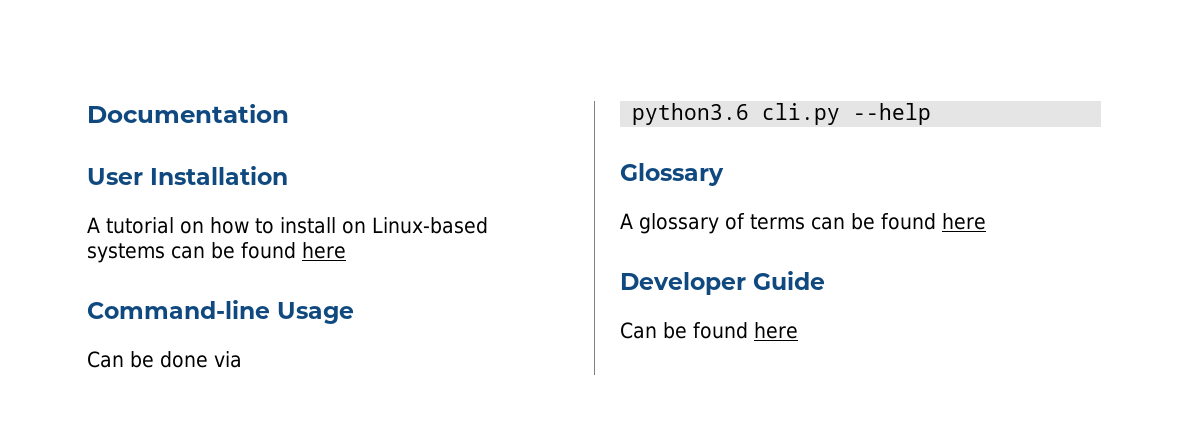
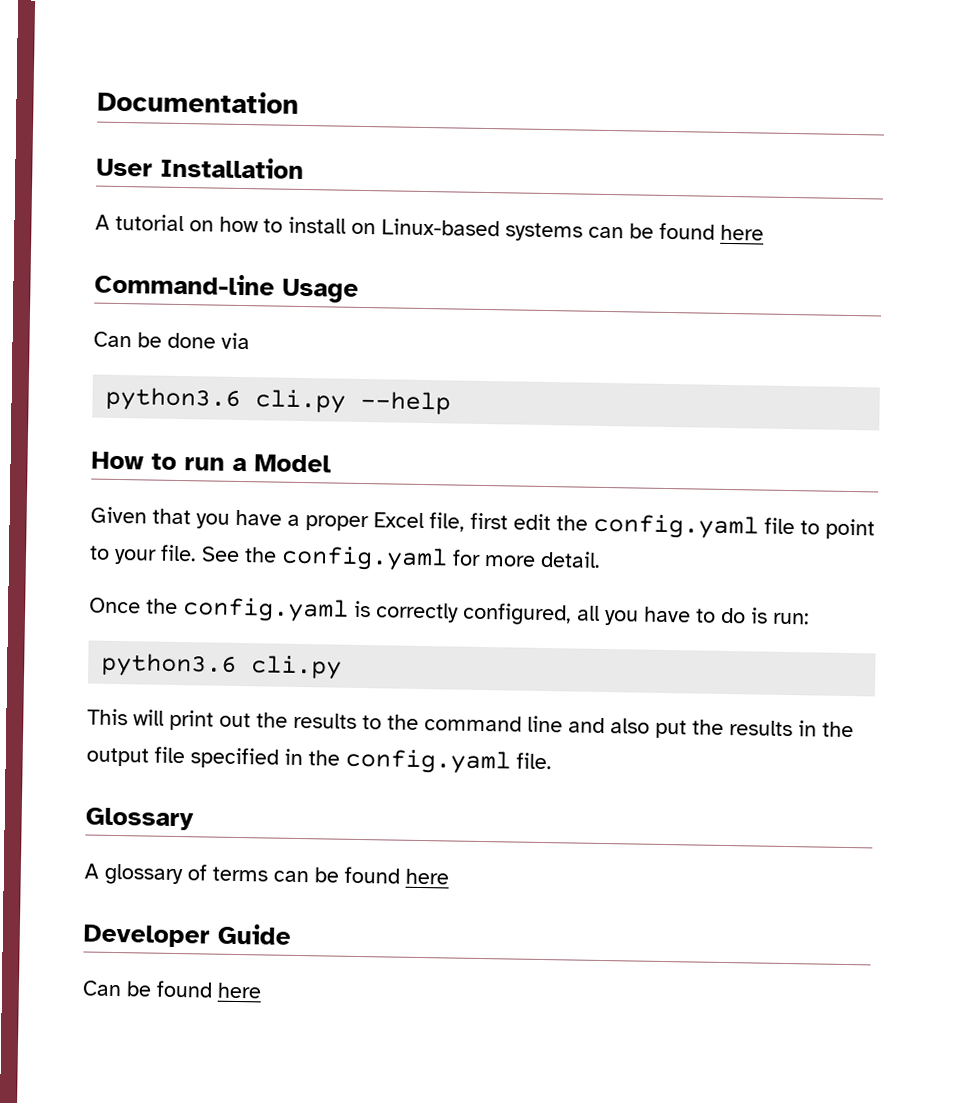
+ How to run a Model
+ Given that you have a proper Excel file, first edit the config.yaml file to point to your file. See the config.yaml for more detail.
+ Once the config.yaml is correctly configured, all you have to do is run:
+ python3.6 cli.py
+ This will print out the results to the command line and also put the results in the output file specified in the config.yaml file.

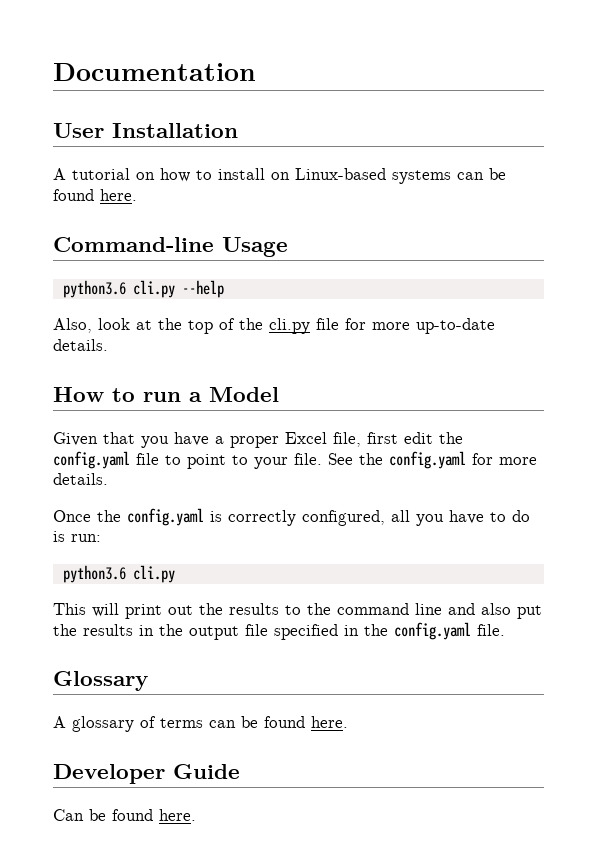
- A tutorial on how to install on Linux-based systems can be found here
+ A tutorial on how to install on Linux-based systems can be found here.
- Can be done via
+ Also, look at the top of the cli.py file for more up-to-date details.
- See the config.yaml for more detail.
+ See the config.yaml for more details.
- A glossary of terms can be found here
+ A glossary of terms can be found here.
- Can be found here
+ Can be found here.

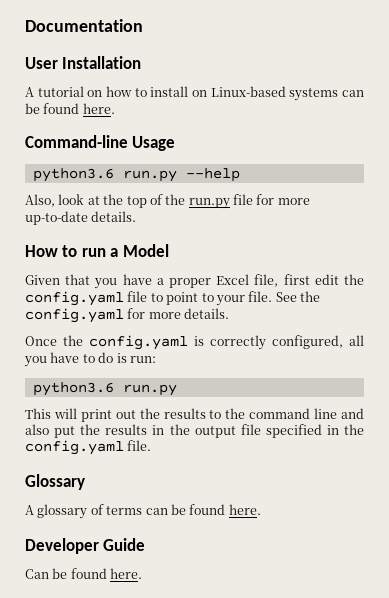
- python3.6 cli.py --help
+ python3.6 run.py --help
- Also, look at the top of the cli.py file for more up-to-date details.
+ Also, look at the top of the run.py file for more up-to-date details.
  Once the config.yaml is correctly configured, all you have to do is run:
- python3.6 cli.py
+ python3.6 run.py

